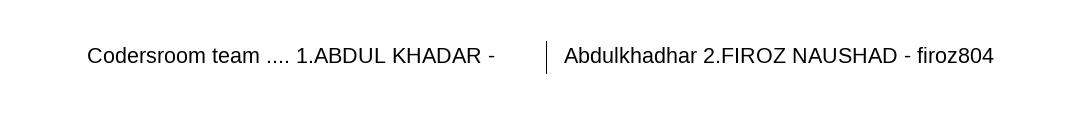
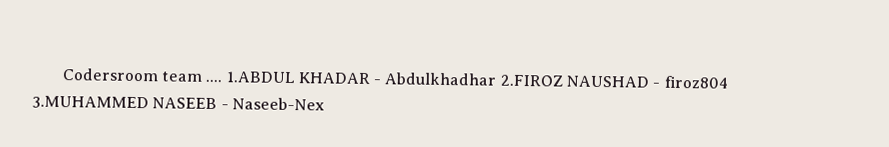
- 1.ABDUL KHADAR - Abdulkhadhar 2.FIROZ NAUSHAD - firoz804
+ 1.ABDUL KHADAR - Abdulkhadhar 2.FIROZ NAUSHAD - firoz804 3.MUHAMMED NASEEB - Naseeb-Nex

